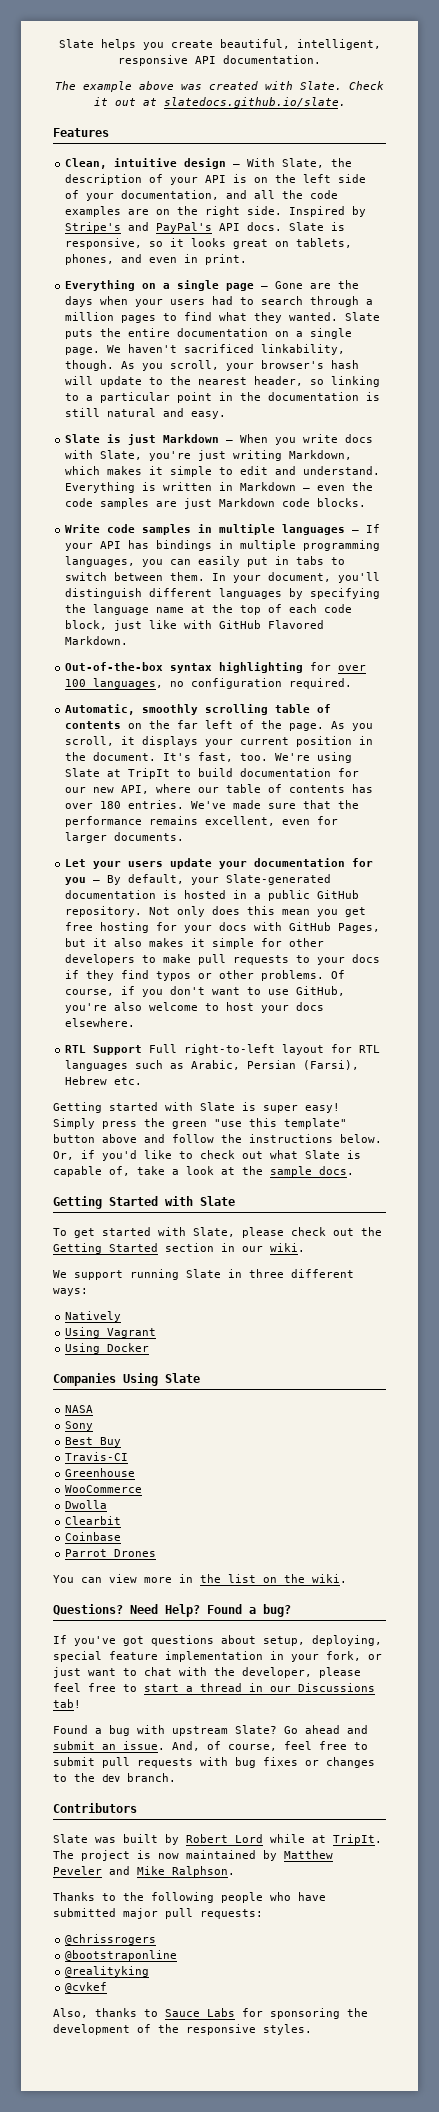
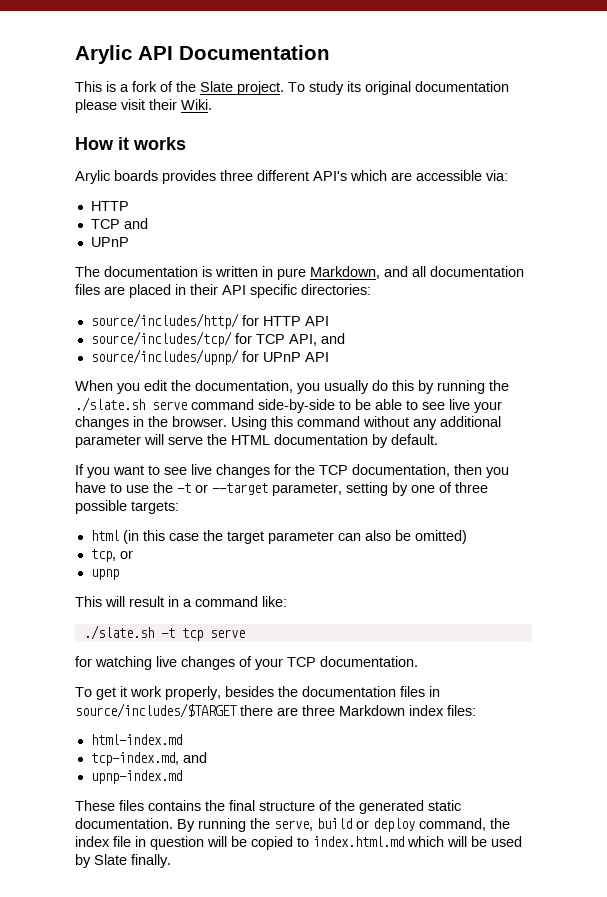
- Slate helps you create beautiful, intelligent, responsive API documentation.
- The example above was created with Slate. Check it out at slatedocs.github.io/slate.
- Features
- Clean, intuitive design — With Slate, the description of your API is on the left side of your documentation, and all the code examples are on the right side. Inspired by Stripe's and PayPal's API docs. Slate is responsive, so it looks great on tablets, phones, and even in print.
- Everything on a single page — Gone are the days when your users had to search through a million pages to find what they wanted. Slate puts the entire documentation on a single page. We haven't sacrificed linkability, though. As you scroll, your browser's hash will update to the nearest header, so linking to a particular point in the documentation is still natural and easy.
- Slate is just Markdown — When you write docs with Slate, you're just writing Markdown, which makes it simple to edit and understand. Everything is written in Markdown — even the code samples are just Markdown code blocks.
- Write code samples in multiple languages — If your API has bindings in multiple programming languages, you can easily put in tabs to switch between them. In your document, you'll distinguish different languages by specifying the language name at the top of each code block, just like with GitHub Flavored Markdown.
- Out-of-the-box syntax highlighting for over 100 languages, no configuration required.
- Automatic, smoothly scrolling table of contents on the far left of the page. As you scroll, it displays your current position in the document. It's fast, too. We're using Slate at TripIt to build documentation for our new API, where our table of contents has over 180 entries. We've made sure that the performance remains excellent, even for larger documents.
- Let your users update your documentation for you — By default, your Slate-generated documentation is hosted in a public GitHub repository. Not only does this mean you get free hosting for your docs with GitHub Pages, but it also makes it simple for other developers to make pull requests to your docs if they find typos or other problems. Of course, if you don't want to use GitHub, you're also welcome to host your docs elsewhere.
- RTL Support Full right-to-left layout for RTL languages such as Arabic, Persian (Farsi), Hebrew etc.
- Getting started with Slate is super easy! Simply press the green "use this template" button above and follow the instructions below. Or, if you'd like to check out what Slate is capable of, take a look at the sample docs.
- Getting Started with Slate
- To get started with Slate, please check out the Getting Started section in our wiki.
- We support running Slate in three different ways:
- Natively
- Using Vagrant
- Using Docker
- Companies Using Slate
- NASA
- Sony
- Best Buy
- Travis-CI
- Greenhouse
- WooCommerce
- Dwolla
- Clearbit
- Coinbase
- Parrot Drones
- You can view more in the list on the wiki.
- Questions? Need Help? Found a bug?
- If you've got questions about setup, deploying, special feature implementation in your fork, or just want to chat with the developer, please feel free to start a thread in our Discussions tab!
- Found a bug with upstream Slate? Go ahead and submit an issue. And, of course, feel free to submit pull requests with bug fixes or changes to the dev branch.
- Contributors
- Slate was built by Robert Lord while at TripIt. The project is now maintained by Matthew Peveler and Mike Ralphson.
- Thanks to the following people who have submitted major pull requests:
- @chrissrogers
- @bootstraponline
- @realityking
- @cvkef
- Also, thanks to Sauce Labs for sponsoring the development of the responsive styles.
+ Arylic API Documentation
+ This is a fork of the Slate project. To study its original documentation please visit their Wiki.
+ How it works
+ Arylic boards provides three different API's which are accessible via:
+ HTTP
+ TCP and
+ UPnP
+ The documentation is written in pure Markdown, and all documentation files are placed in their API specific directories:
+ source/includes/http/ for HTTP API
+ source/includes/tcp/ for TCP API, and
+ source/includes/upnp/ for UPnP API
+ When you edit the documentation, you usually do this by running the ./slate.sh serve command side-by-side to be able to see live your changes in the browser. Using this command without any additional parameter will serve the HTML documentation by default.
+ If you want to see live changes for the TCP documentation, then you have to use the -t or --target parameter, setting by one of three possible targets:
+ html (in this case the target parameter can also be omitted)
+ tcp, or
+ upnp
+ This will result in a command like:
+ ./slate.sh -t tcp serve
+ for watching live changes of your TCP documentation.
+ To get it work properly, besides the documentation files in source/includes/$TARGET there are three Markdown index files:
+ html-index.md
+ tcp-index.md, and
+ upnp-index.md
+ These files contains the final structure of the generated static documentation. By running the serve, build or deploy command, the index file in question will be copied to index.html.md which will be used by Slate finally.

